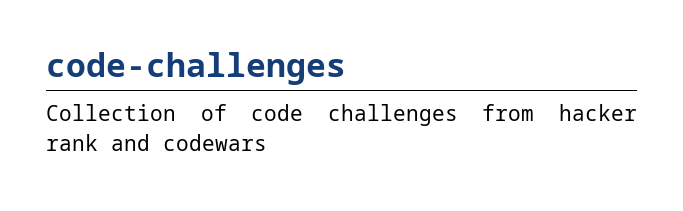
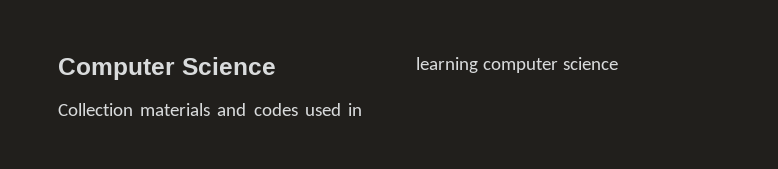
- code-challenges
+ Computer Science
- Collection of code challenges from hacker rank and codewars
+ Collection materials and codes used in learning computer science

